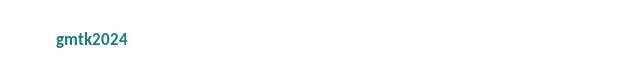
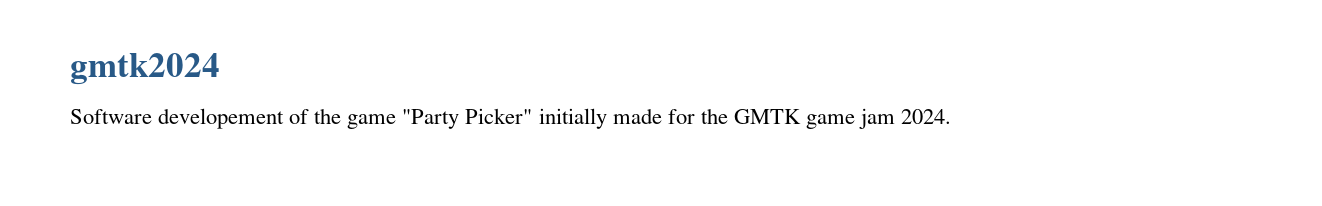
+ Software developement of the game "Party Picker" initially made for the GMTK game jam 2024.

